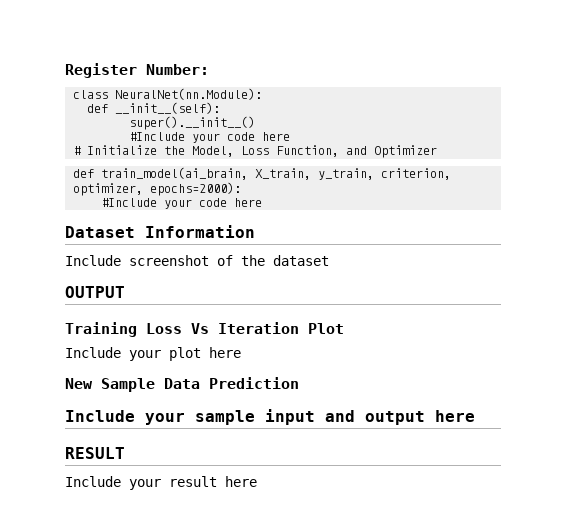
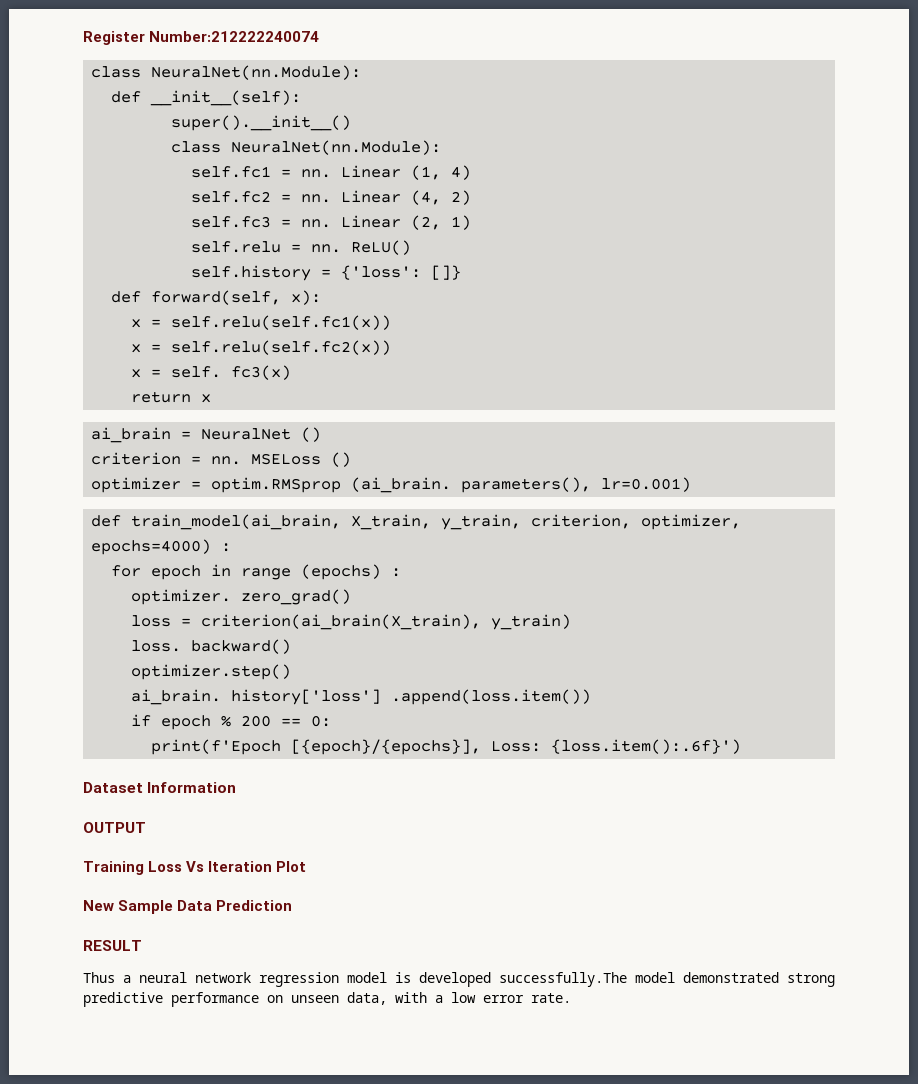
- Register Number:
+ Register Number:212222240074
  super().__init__()
- #Include your code here
- # Initialize the Model, Loss Function, and Optimizer
+ class NeuralNet(nn.Module):
+ self.fc1 = nn. Linear (1, 4)
+ self.fc2 = nn. Linear (4, 2)
+ self.fc3 = nn. Linear (2, 1)
+ self.relu = nn. ReLU()
+ self.history = {'loss': []}
+ def forward(self, x):
+ x = self.relu(self.fc1(x))
+ x = self.relu(self.fc2(x))
+ x = self. fc3(x)
+ return x
+ ai_brain = NeuralNet ()
+ criterion = nn. MSELoss ()
+ optimizer = optim.RMSprop (ai_brain. parameters(), lr=0.001)
- def train_model(ai_brain, X_train, y_train, criterion, optimizer, epochs=2000):
- #Include your code here
+ def train_model(ai_brain, X_train, y_train, criterion, optimizer, epochs=4000) :
+ for epoch in range (epochs) :
+ optimizer. zero_grad()
+ loss = criterion(ai_brain(X_train), y_train)
+ loss. backward()
+ optimizer.step()
+ ai_brain. history['loss'] .append(loss.item())
+ if epoch % 200 == 0:
+ print(f'Epoch [{epoch}/{epochs}], Loss: {loss.item():.6f}')
  Dataset Information
- Include screenshot of the dataset
- Include your plot here
- Include your sample input and output here
  RESULT
- Include your result here
+ Thus a neural network regression model is developed successfully.The model demonstrated strong predictive performance on unseen data, with a low error rate.

